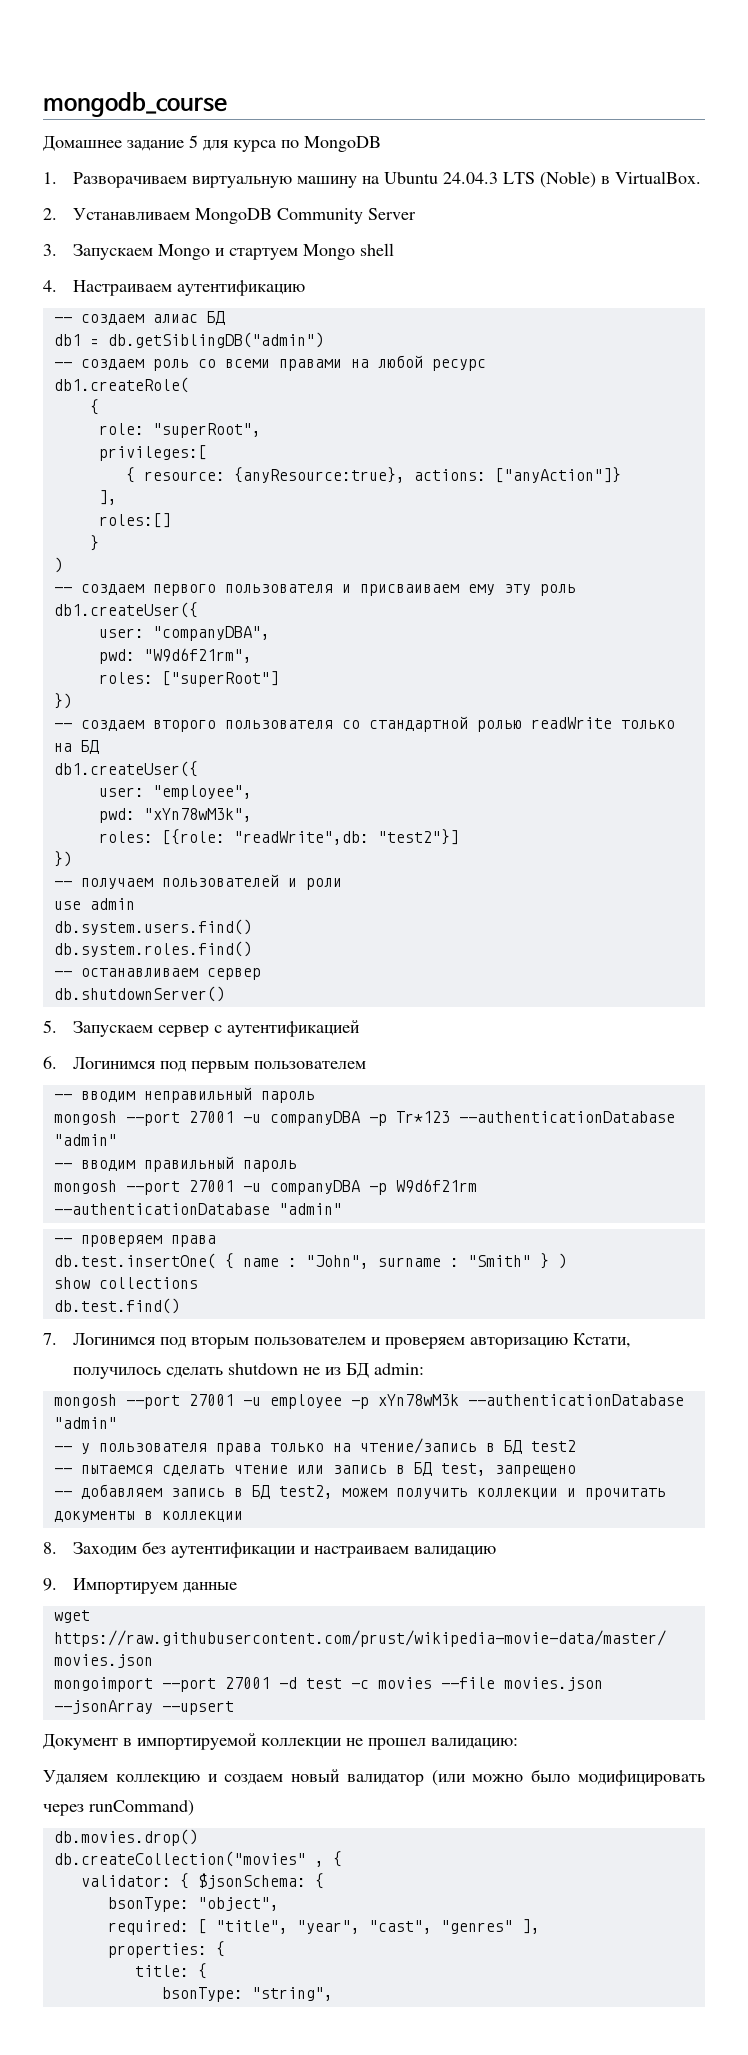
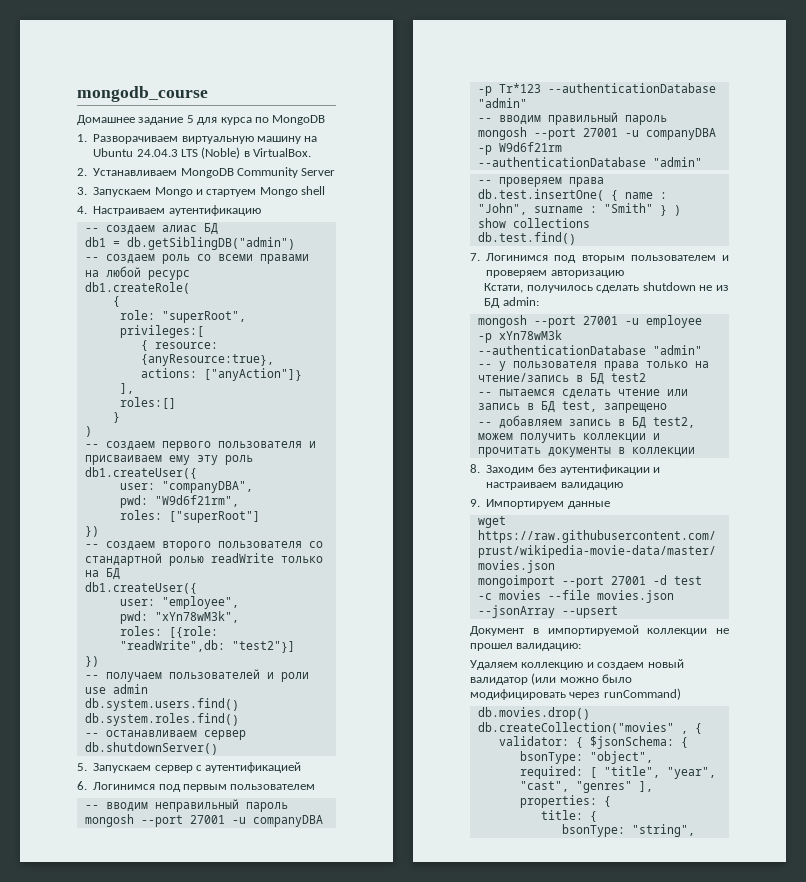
- 7. Логинимся под вторым пользователем и проверяем авторизацию Кстати, получилось сделать shutdown не из БД admin:
+ 7. Логинимся под вторым пользователем и проверяем авторизацию
+ Кстати, получилось сделать shutdown не из БД admin:

